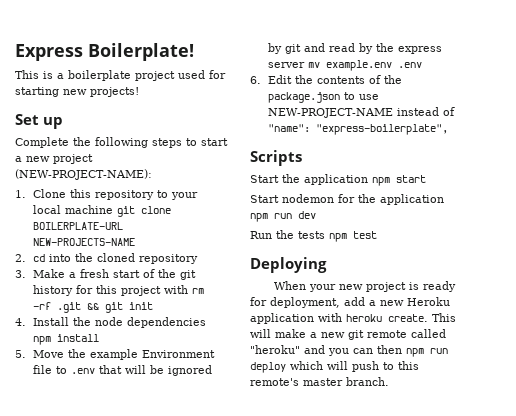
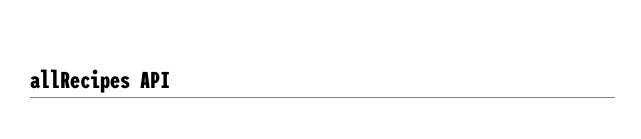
- Express Boilerplate!
- This is a boilerplate project used for starting new projects!
- Set up
- Complete the following steps to start a new project (NEW-PROJECT-NAME):
- 1. Clone this repository to your local machine git clone BOILERPLATE-URL NEW-PROJECTS-NAME
- 2. cd into the cloned repository
- 3. Make a fresh start of the git history for this project with rm -rf .git && git init
- 4. Install the node dependencies npm install
- 5. Move the example Environment file to .env that will be ignored by git and read by the express server mv example.env .env
- 6. Edit the contents of the package.json to use NEW-PROJECT-NAME instead of "name": "express-boilerplate",
- Scripts
- Start the application npm start
- Start nodemon for the application npm run dev
- Run the tests npm test
- Deploying
- When your new project is ready for deployment, add a new Heroku application with heroku create. This will make a new git remote called "heroku" and you can then npm run deploy which will push to this remote's master branch.
+ allRecipes API

